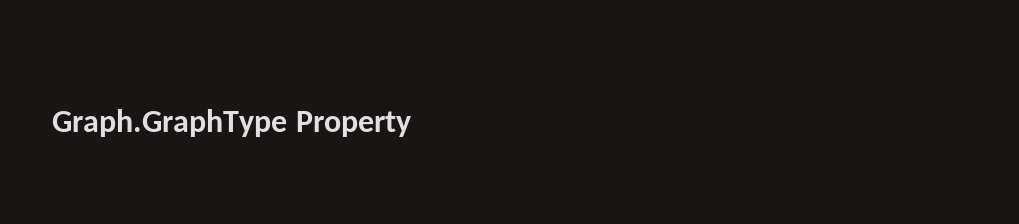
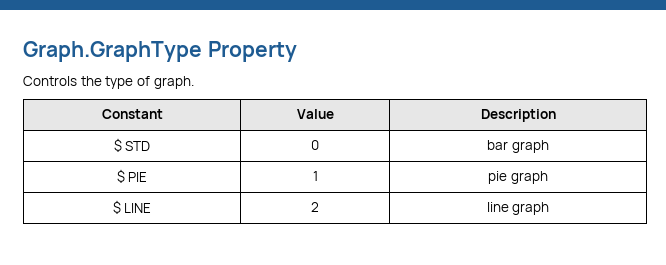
+ Controls the type of graph.
+ Constant | Value | Description
+ $ STD | 0 | bar graph
+ $ PIE | 1 | pie graph
+ $ LINE | 2 | line graph

